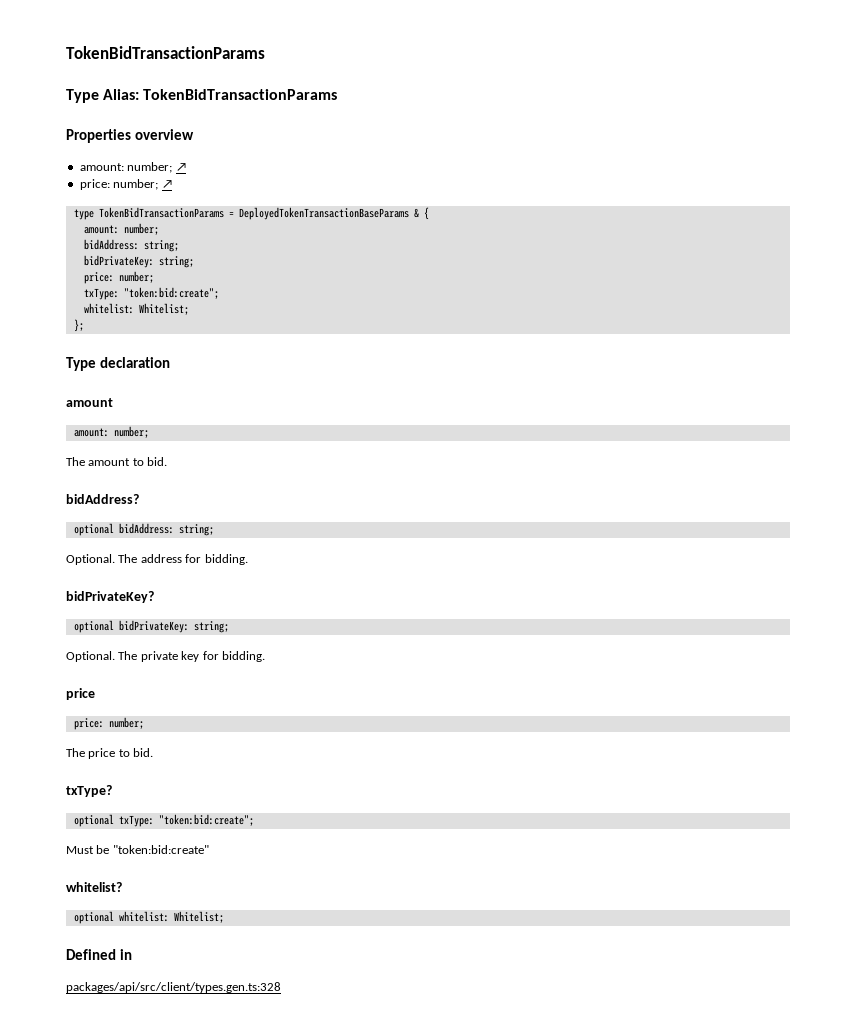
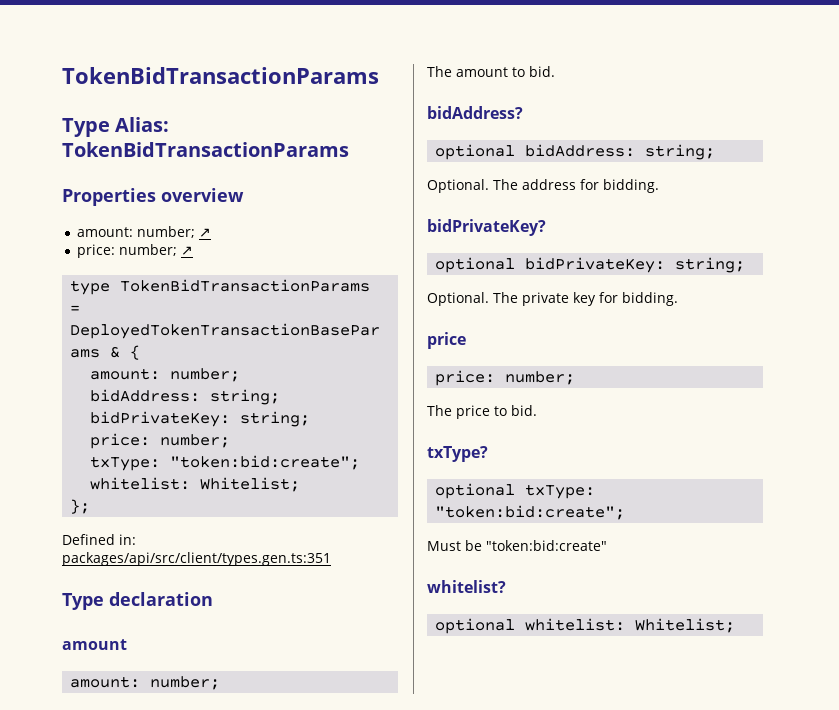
+ Defined in: packages/api/src/client/types.gen.ts:351
- Defined in
- packages/api/src/client/types.gen.ts:328

